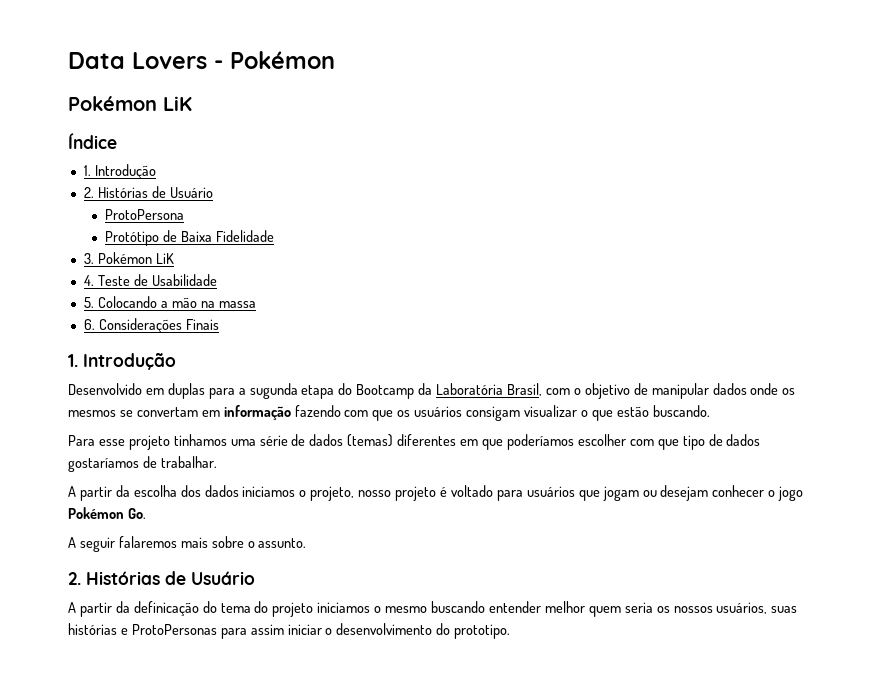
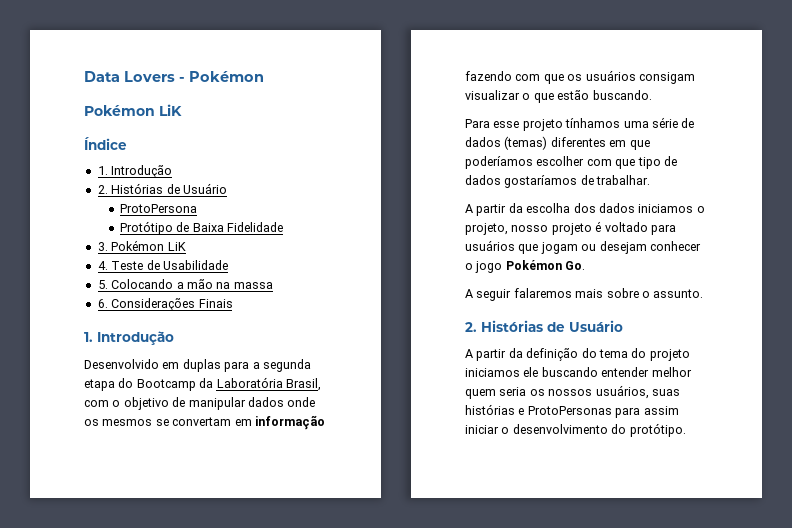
- Desenvolvido em duplas para a sugunda etapa do Bootcamp da Laboratória Brasil, com o objetivo de manipular dados onde os mesmos se convertam em informação fazendo com que os usuários consigam visualizar o que estão buscando.
+ Desenvolvido em duplas para a segunda etapa do Bootcamp da Laboratória Brasil, com o objetivo de manipular dados onde os mesmos se convertam em informação fazendo com que os usuários consigam visualizar o que estão buscando.
- Para esse projeto tinhamos uma série de dados (temas) diferentes em que poderíamos escolher com que tipo de dados gostaríamos de trabalhar.
+ Para esse projeto tínhamos uma série de dados (temas) diferentes em que poderíamos escolher com que tipo de dados gostaríamos de trabalhar.
- A partir da definicação do tema do projeto iniciamos o mesmo buscando entender melhor quem seria os nossos usuários, suas histórias e ProtoPersonas para assim iniciar o desenvolvimento do prototipo.
+ A partir da definição do tema do projeto iniciamos ele buscando entender melhor quem seria os nossos usuários, suas histórias e ProtoPersonas para assim iniciar o desenvolvimento do protótipo.

